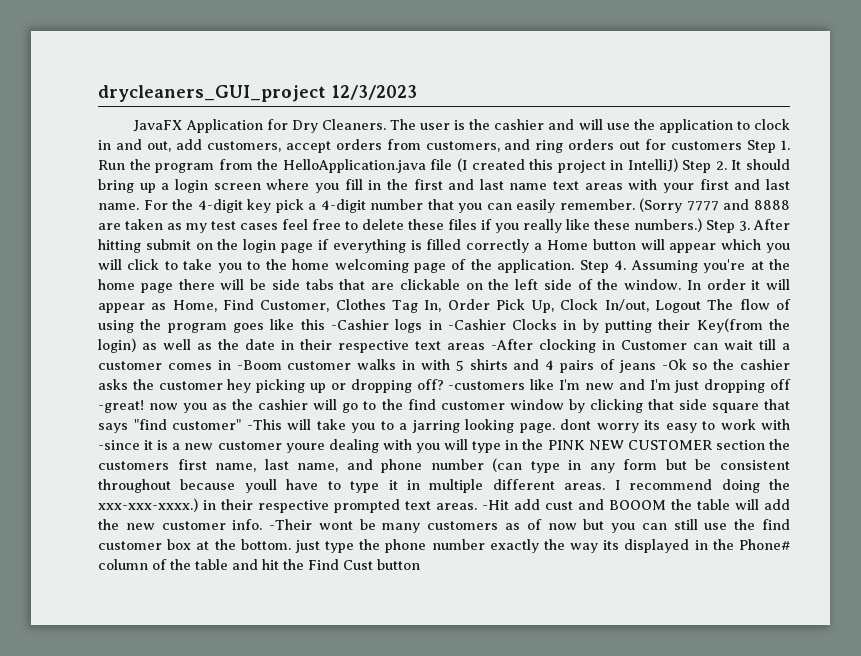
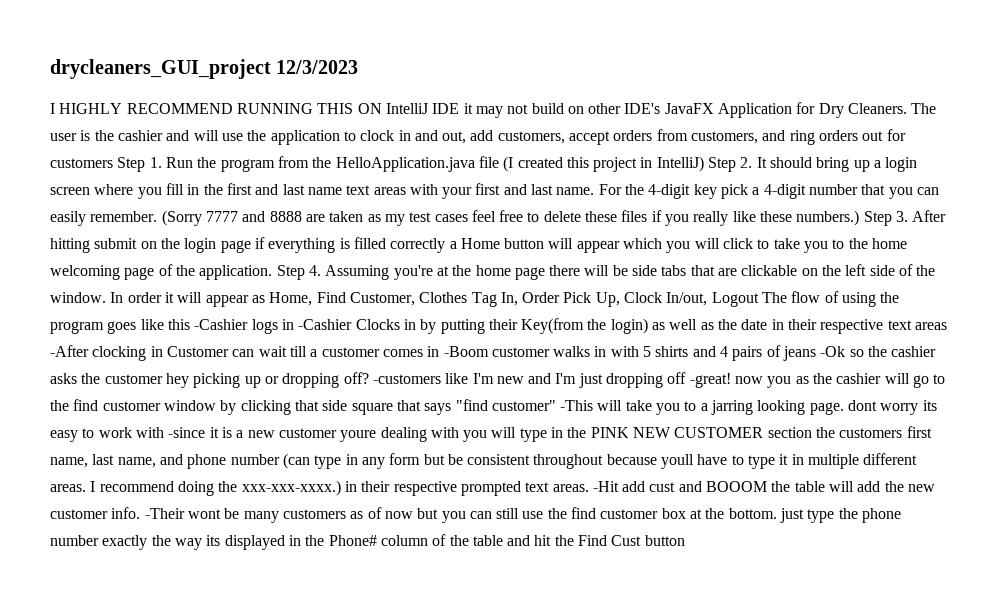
- JavaFX Application for Dry Cleaners.
+ I HIGHLY RECOMMEND RUNNING THIS ON IntelliJ IDE it may not build on other IDE's JavaFX Application for Dry Cleaners.

